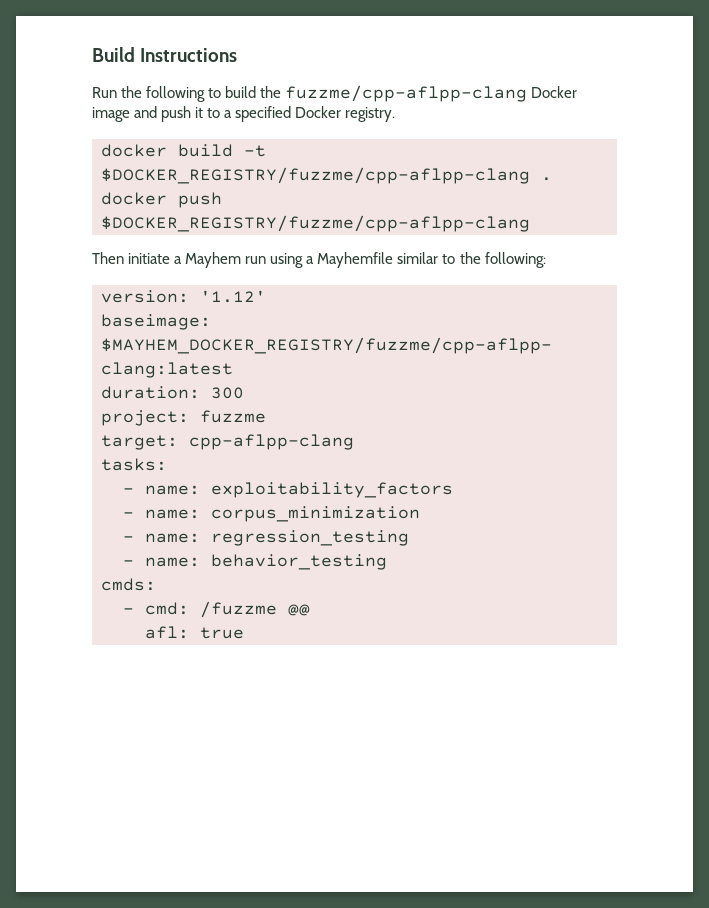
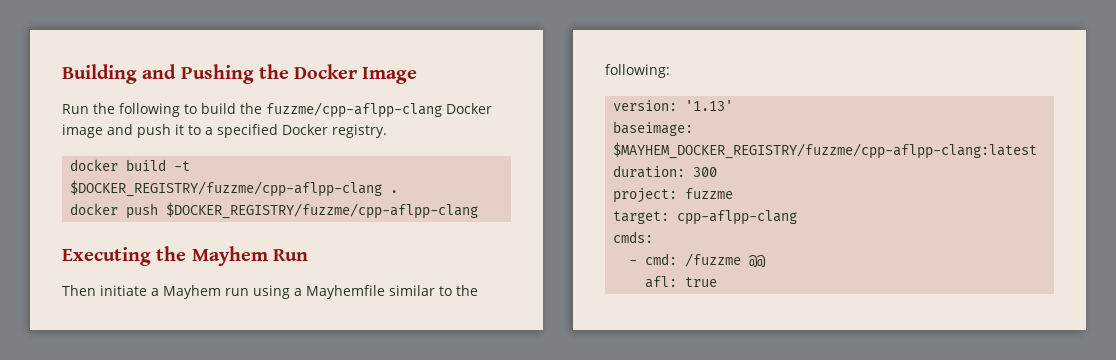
- Build Instructions
+ Building and Pushing the Docker Image
+ Executing the Mayhem Run
- version: '1.12'
+ version: '1.13'
- tasks:
- - name: exploitability_factors
- - name: corpus_minimization
- - name: regression_testing
- - name: behavior_testing

